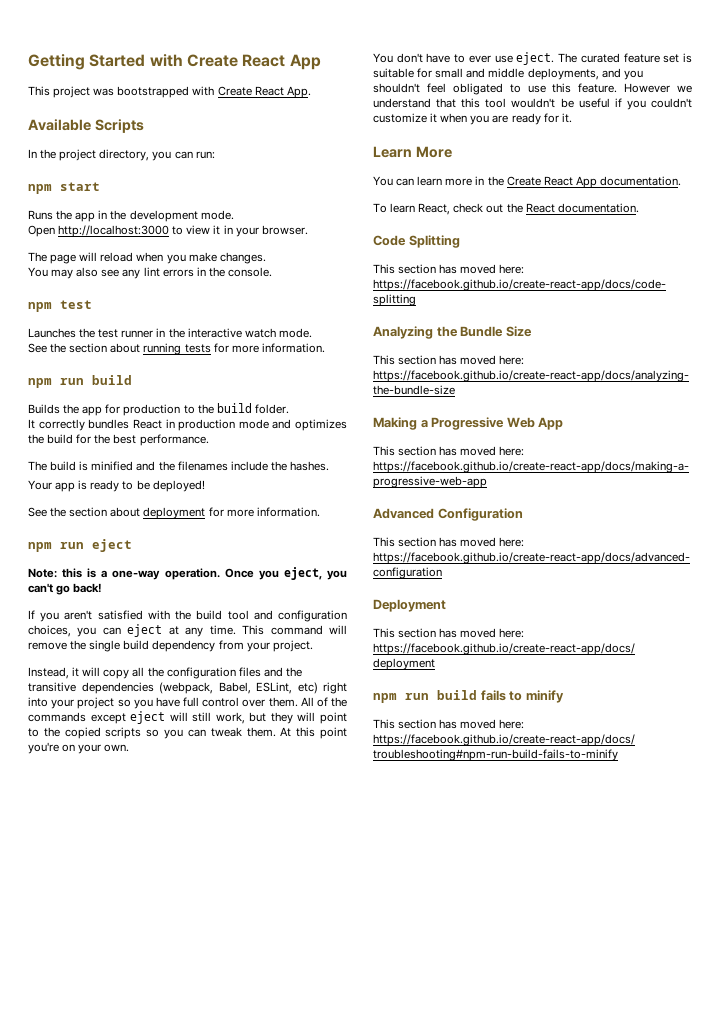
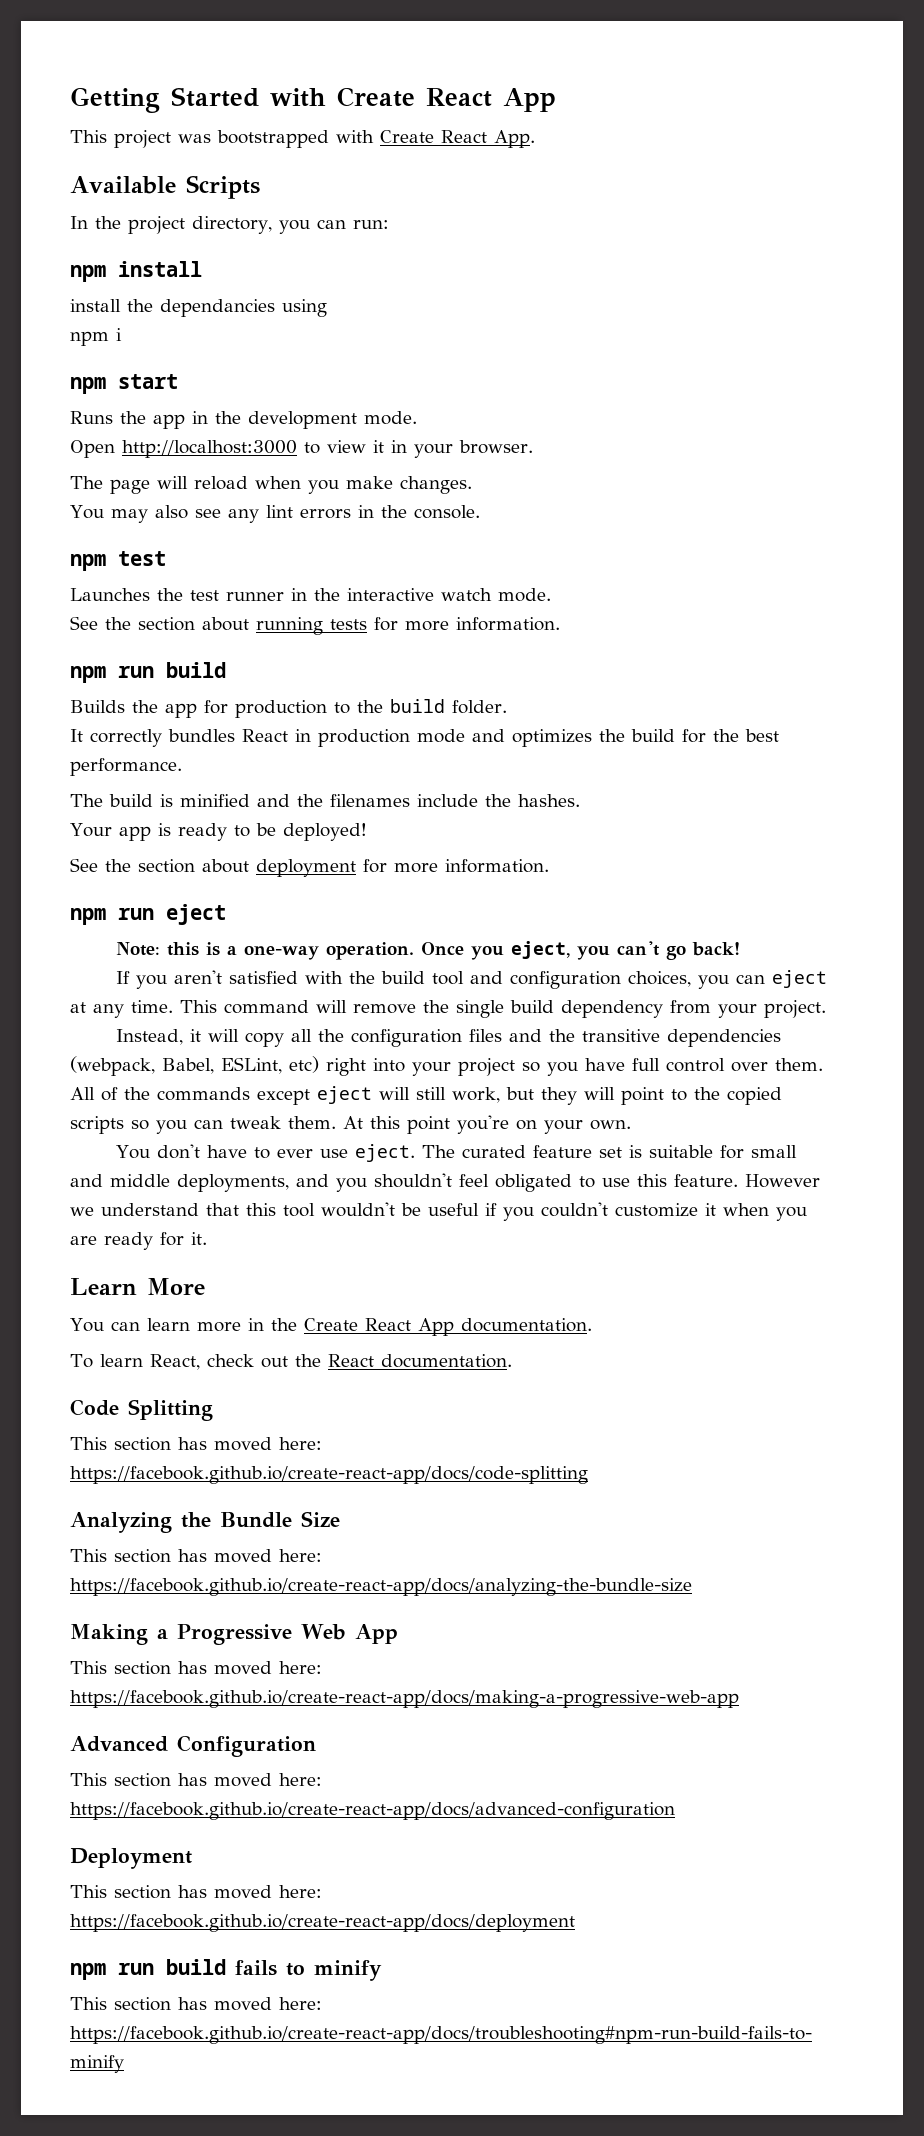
+ npm install
+ install the dependancies using
+ npm i

